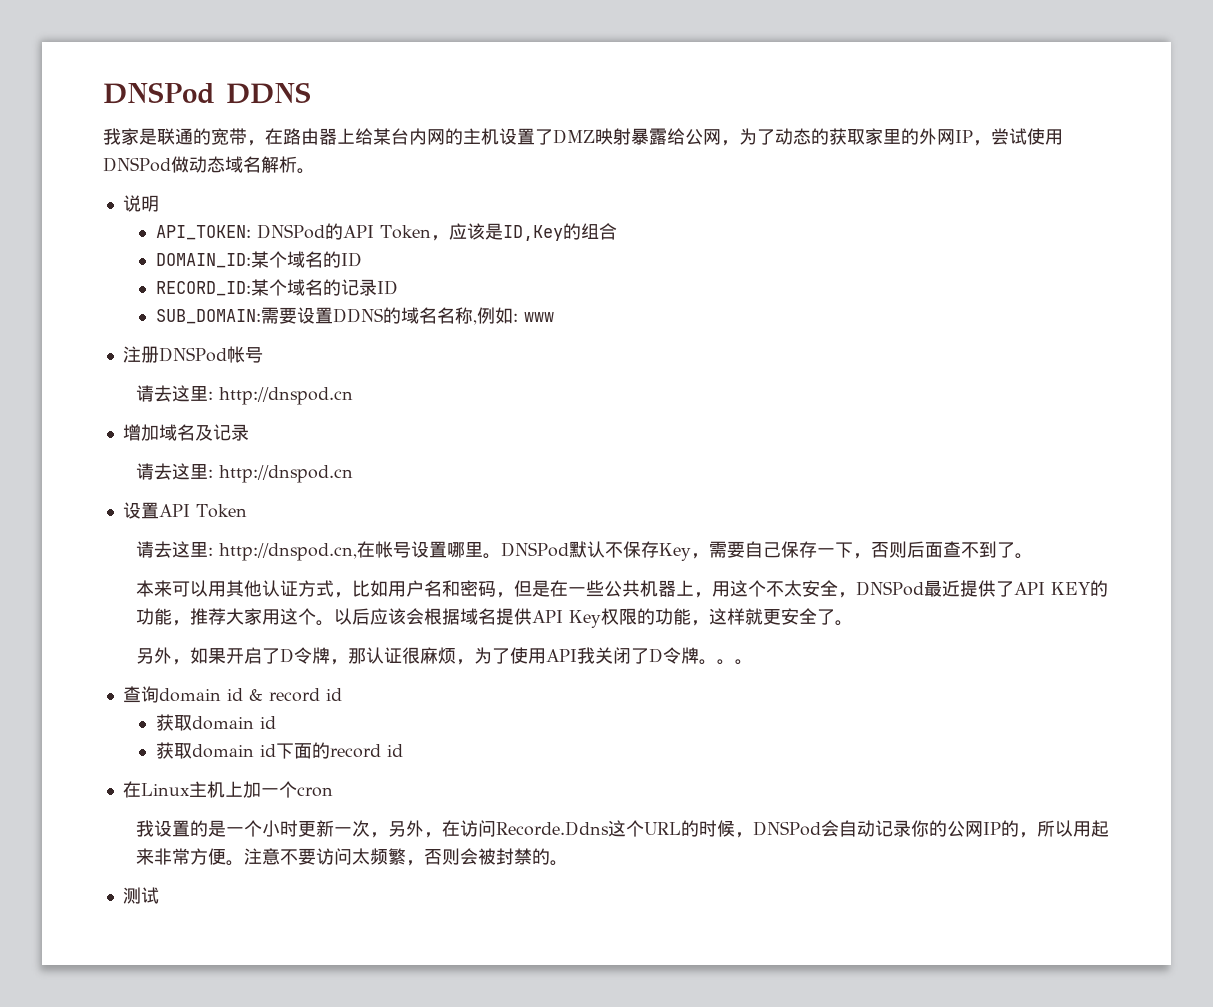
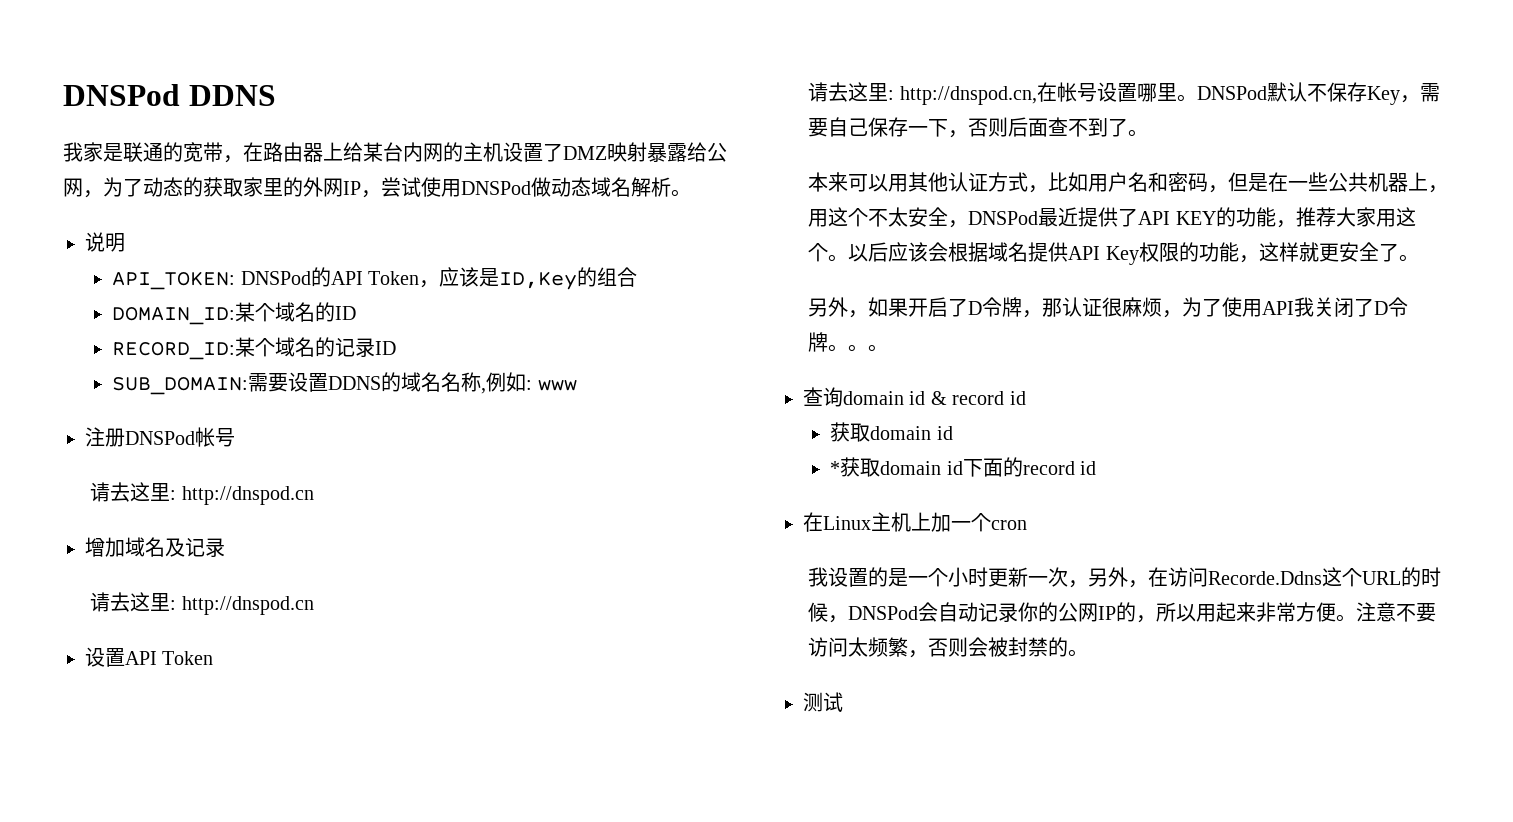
- 获取domain id下面的record id
+ *获取domain id下面的record id

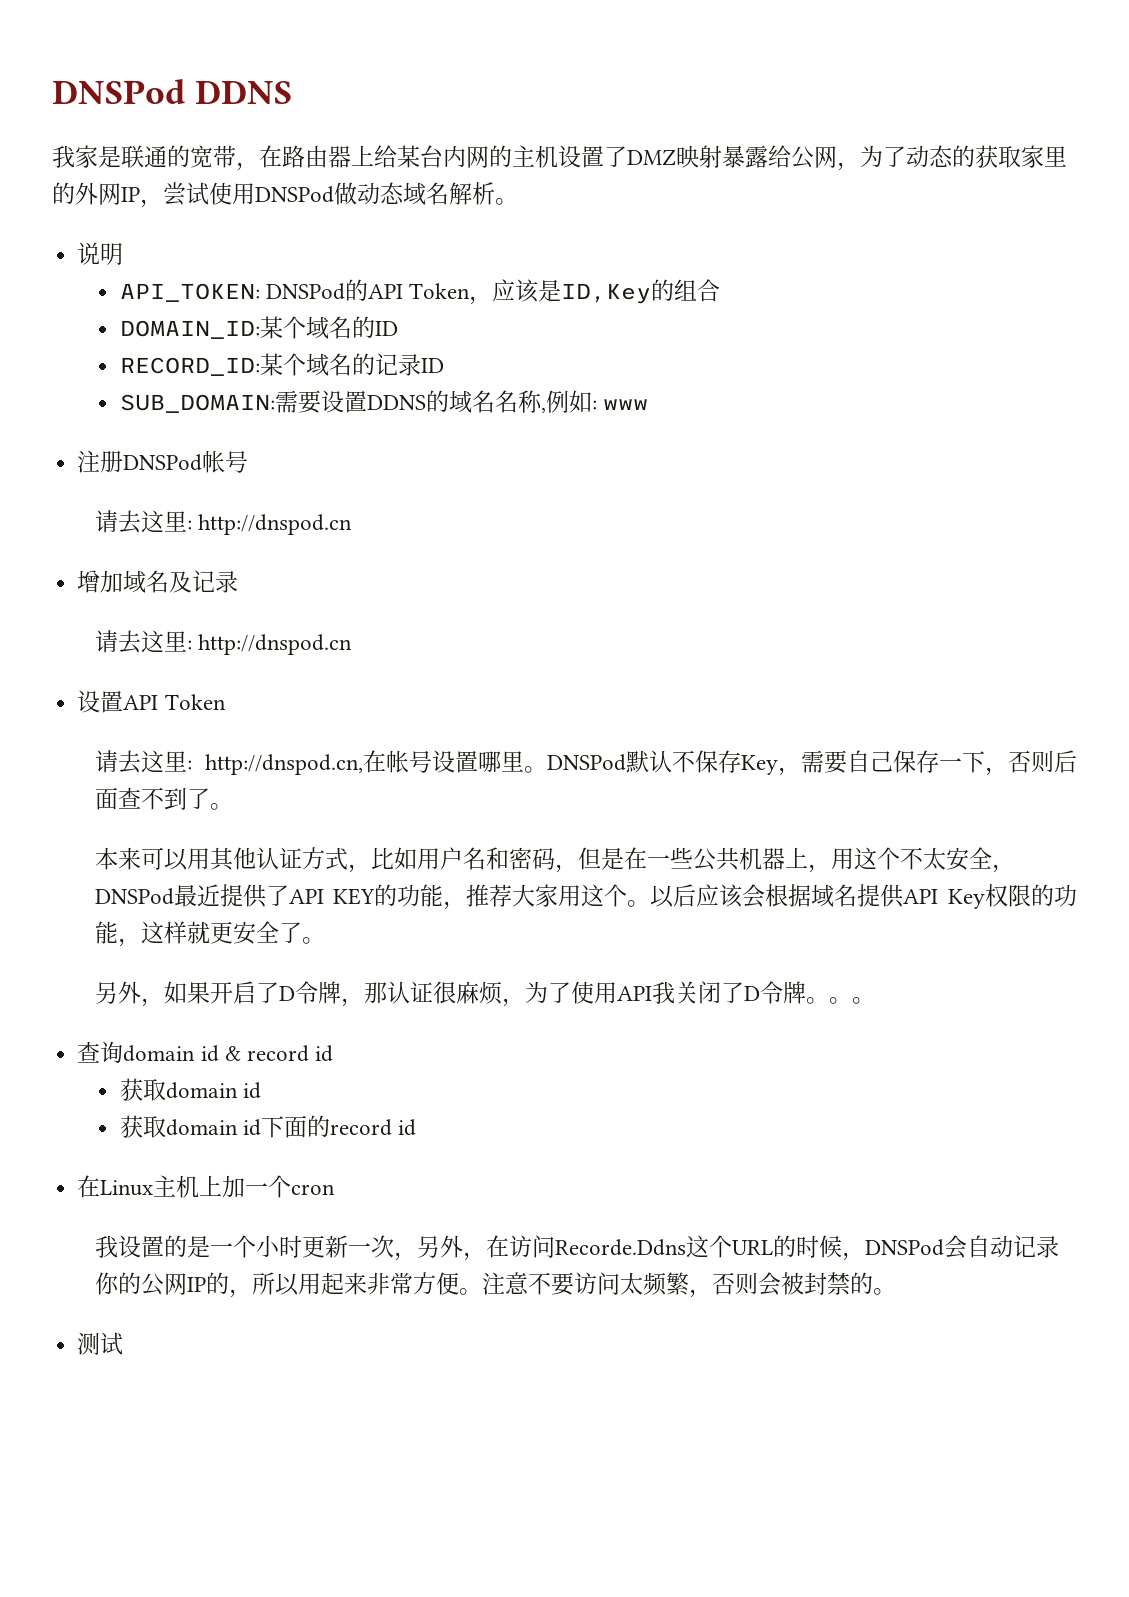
- *获取domain id下面的record id
+ 获取domain id下面的record id

